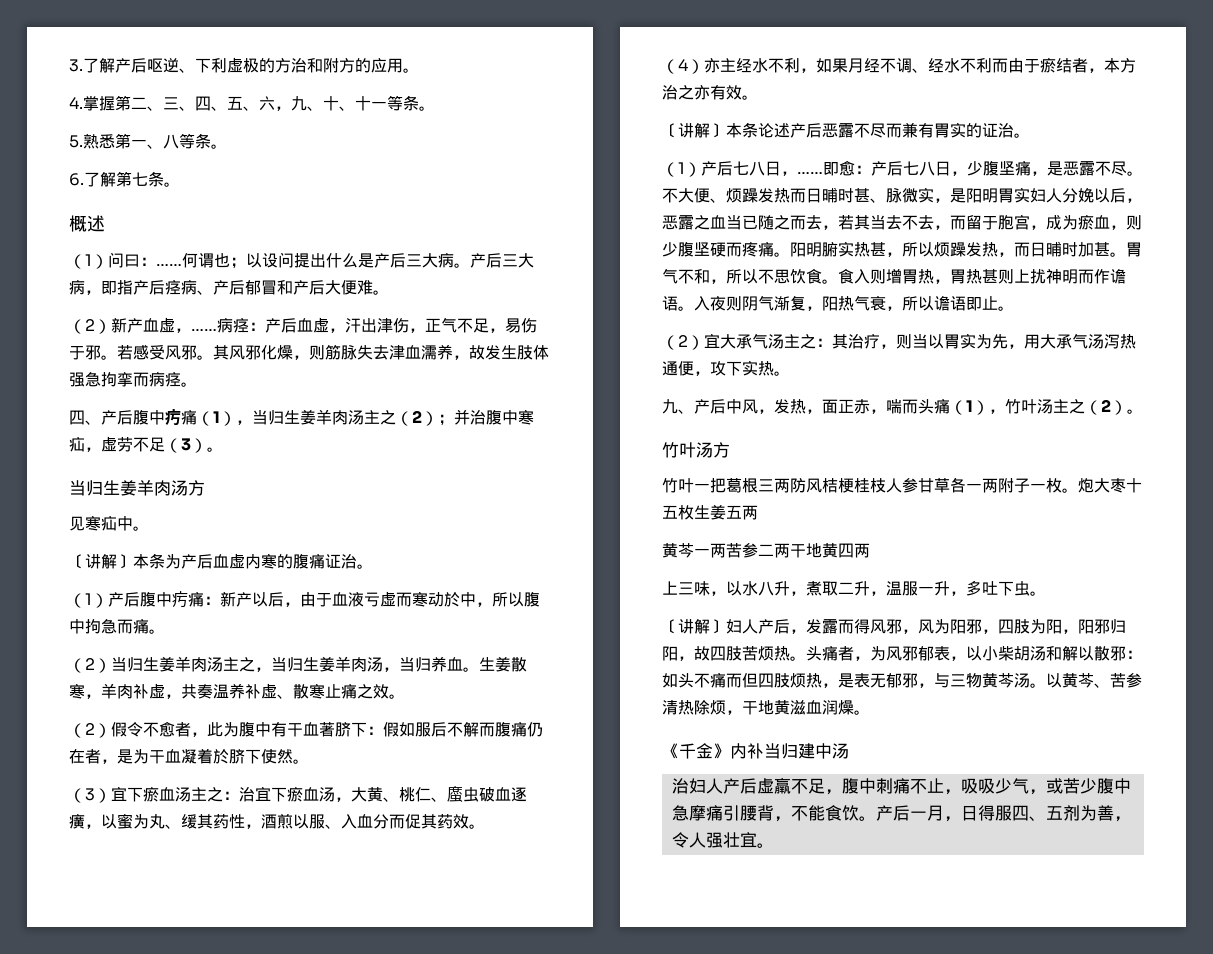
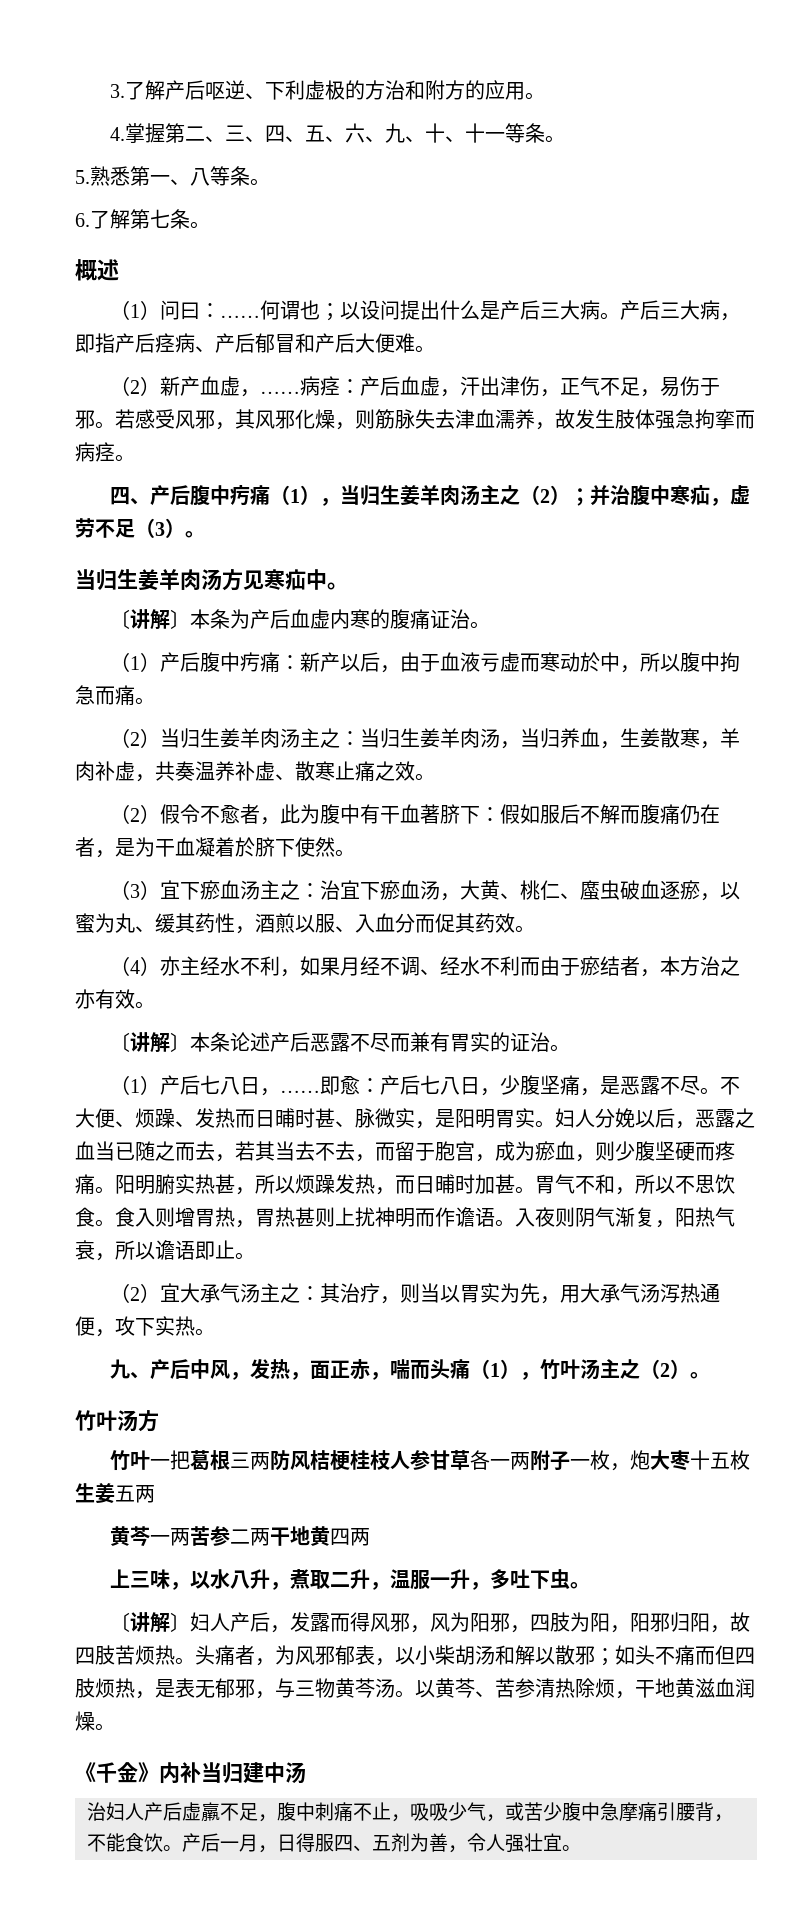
- 4.掌握第二、三、四、五、六，九、十、十一等条。
+ 4.掌握第二、三、四、五、六、九、十、十一等条。
- 若感受风邪。其风邪化燥，则筋脉失去津血濡养，故发生肢体强急拘挛而病痉。
+ 若感受风邪，其风邪化燥，则筋脉失去津血濡养，故发生肢体强急拘挛而病痉。
- 当归生姜羊肉汤方
- 见寒疝中。
+ 当归生姜羊肉汤方见寒疝中。
- （2）当归生姜羊肉汤主之，当归生姜羊肉汤，当归养血。生姜散寒，羊肉补虚，共奏温养补虚、散寒止痛之效。
+ （2）当归生姜羊肉汤主之：当归生姜羊肉汤，当归养血，生姜散寒，羊肉补虚，共奏温养补虚、散寒止痛之效。
- （3）宜下瘀血汤主之：治宜下瘀血汤，大黄、桃仁、䗪虫破血逐癀，以蜜为丸、缓其药性，酒煎以服、入血分而促其药效。
+ （3）宜下瘀血汤主之：治宜下瘀血汤，大黄、桃仁、䗪虫破血逐瘀，以蜜为丸、缓其药性，酒煎以服、入血分而促其药效。
- 不大便、烦躁发热而日晡时甚、脉微实，是阳明胃实妇人分娩以后，恶露之血当已随之而去，若其当去不去，而留于胞宫，成为瘀血，则少腹坚硬而疼痛。
+ 不大便、烦躁、发热而日晡时甚、脉微实，是阳明胃实。妇人分娩以后，恶露之血当已随之而去，若其当去不去，而留于胞宫，成为瘀血，则少腹坚硬而疼痛。
- 竹叶一把葛根三两防风桔梗桂枝人参甘草各一两附子一枚。炮大枣十五枚生姜五两
+ 竹叶一把葛根三两防风桔梗桂枝人参甘草各一两附子一枚，炮大枣十五枚生姜五两
- 头痛者，为风邪郁表，以小柴胡汤和解以散邪：如头不痛而但四肢烦热，是表无郁邪，与三物黄芩汤。
+ 头痛者，为风邪郁表，以小柴胡汤和解以散邪；如头不痛而但四肢烦热，是表无郁邪，与三物黄芩汤。

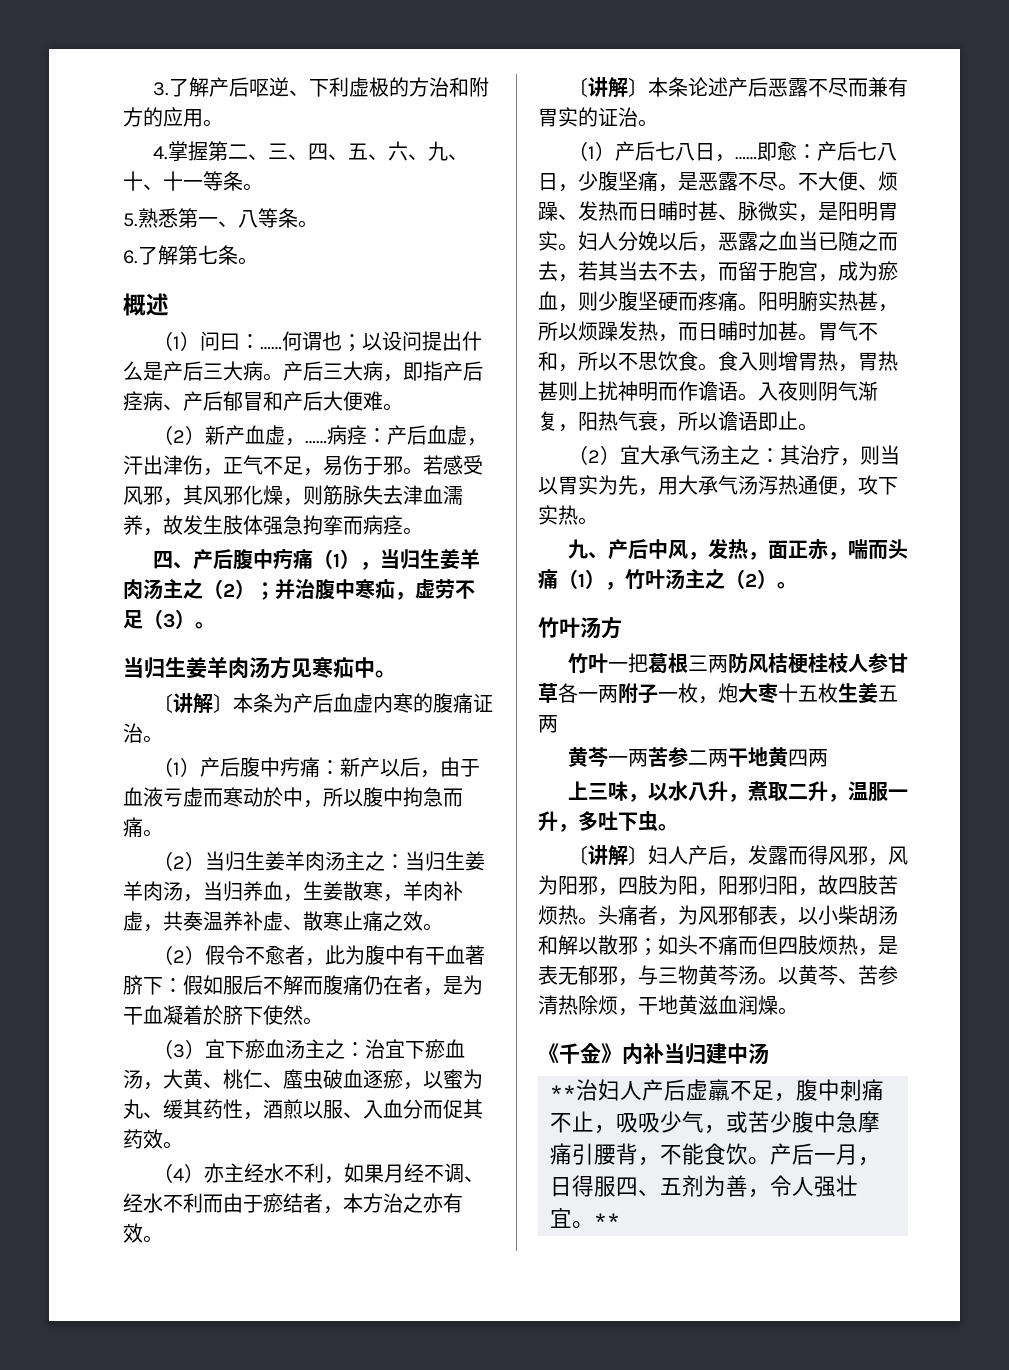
- 治妇人产后虚羸不足，腹中刺痛不止，吸吸少气，或苦少腹中急摩痛引腰背，不能食饮。
+ **治妇人产后虚羸不足，腹中刺痛不止，吸吸少气，或苦少腹中急摩痛引腰背，不能食饮。
- 产后一月，日得服四、五剂为善，令人强壮宜。
+ 产后一月，日得服四、五剂为善，令人强壮宜。**

